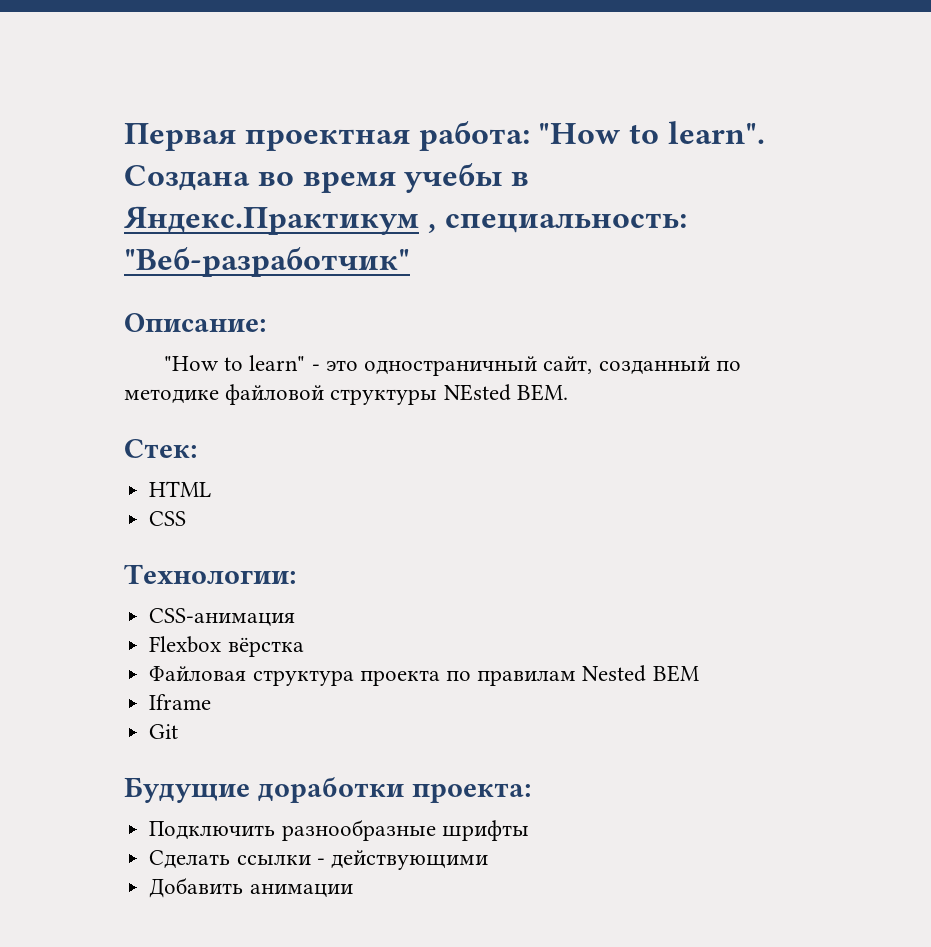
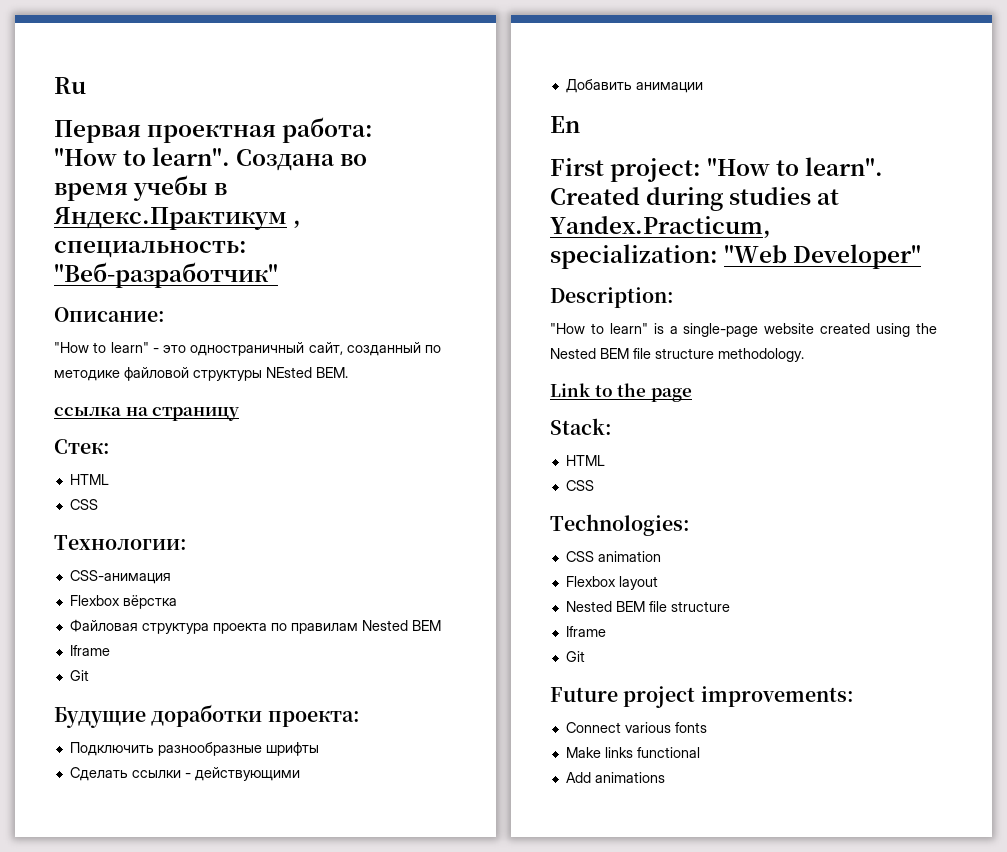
+ Ru
+ ссылка на страницу
+ En
+ First project: "How to learn". Created during studies at Yandex.Practicum, specialization: "Web Developer"
+ Description:
+ "How to learn" is a single-page website created using the Nested BEM file structure methodology.
+ Link to the page
+ Stack:
+ HTML
+ CSS
+ Technologies:
+ CSS animation
+ Flexbox layout
+ Nested BEM file structure
+ Iframe
+ Git
+ Future project improvements:
+ Connect various fonts
+ Make links functional
+ Add animations

